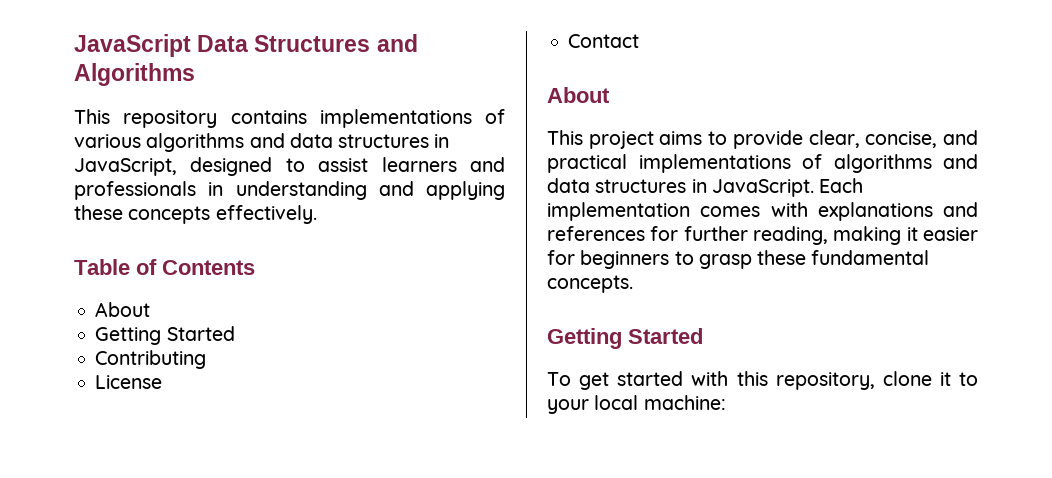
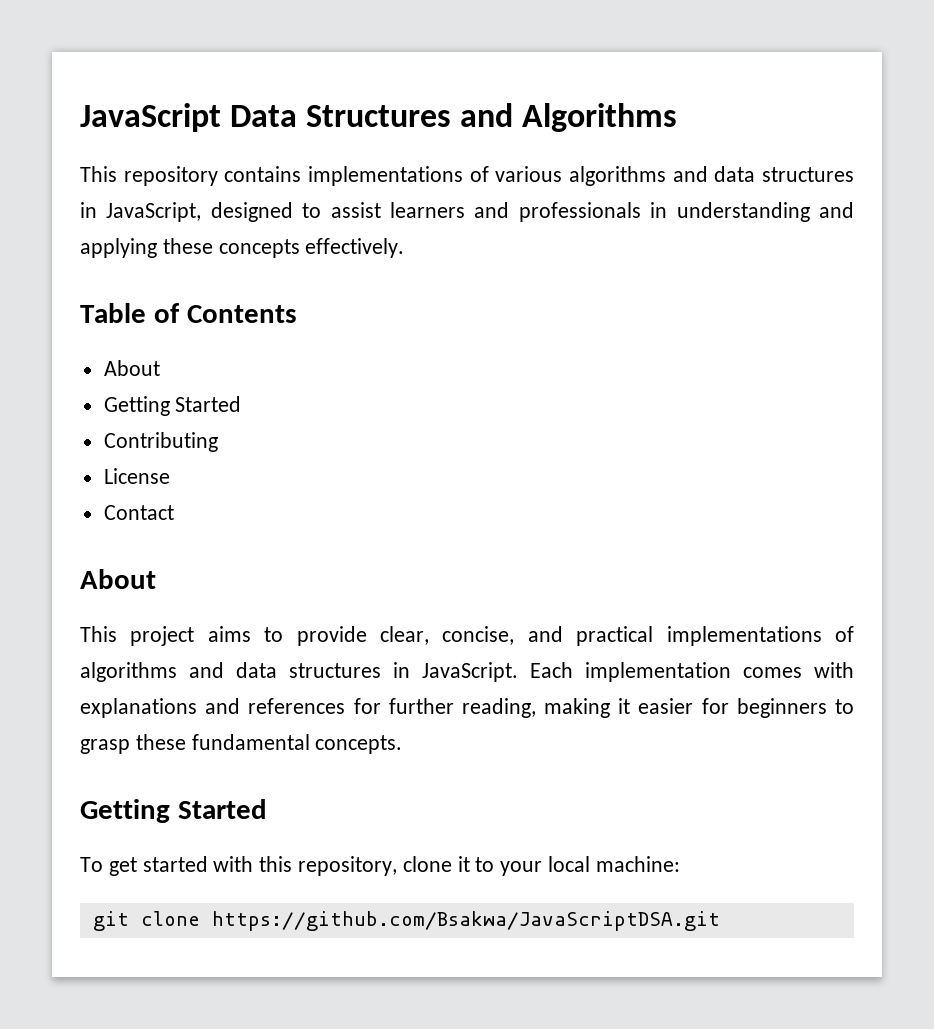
+ git clone https://github.com/Bsakwa/JavaScriptDSA.git

